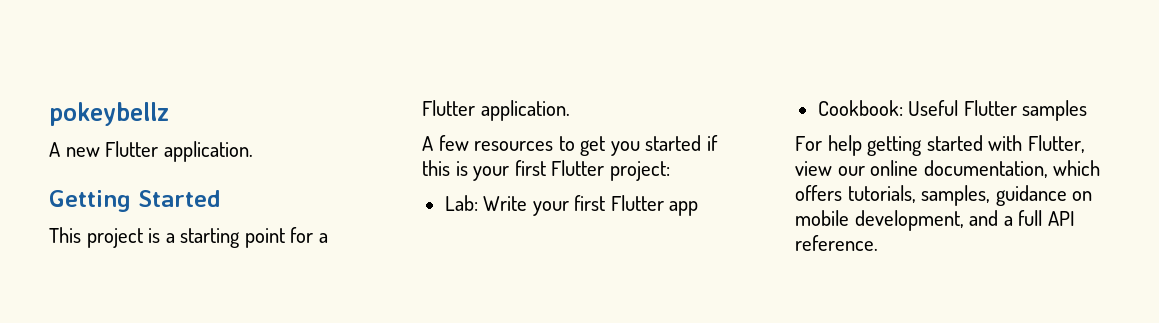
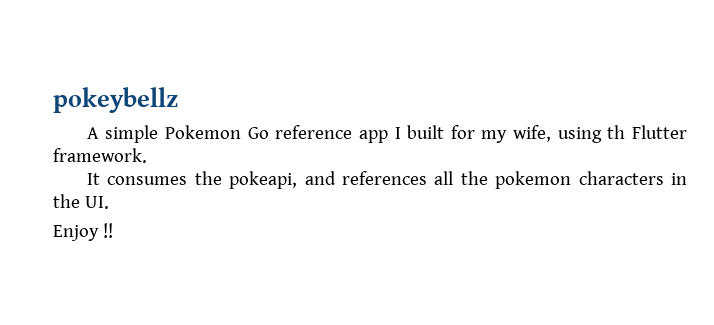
- A new Flutter application.
- Getting Started
- This project is a starting point for a Flutter application.
- A few resources to get you started if this is your first Flutter project:
- Lab: Write your first Flutter app
- Cookbook: Useful Flutter samples
- For help getting started with Flutter, view our online documentation, which offers tutorials, samples, guidance on mobile development, and a full API reference.
+ A simple Pokemon Go reference app I built for my wife, using th Flutter framework.
+ It consumes the pokeapi, and references all the pokemon characters in the UI.
+ Enjoy !!

